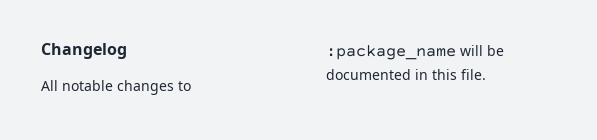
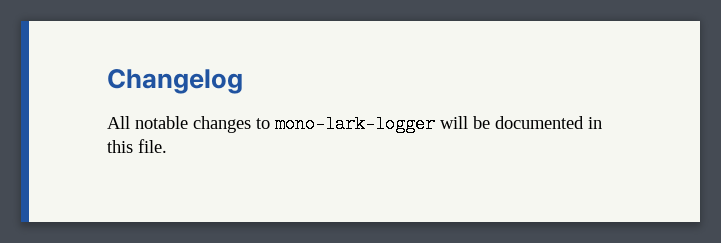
- All notable changes to :package_name will be documented in this file.
+ All notable changes to mono-lark-logger will be documented in this file.

